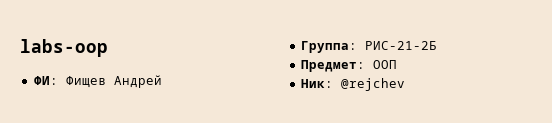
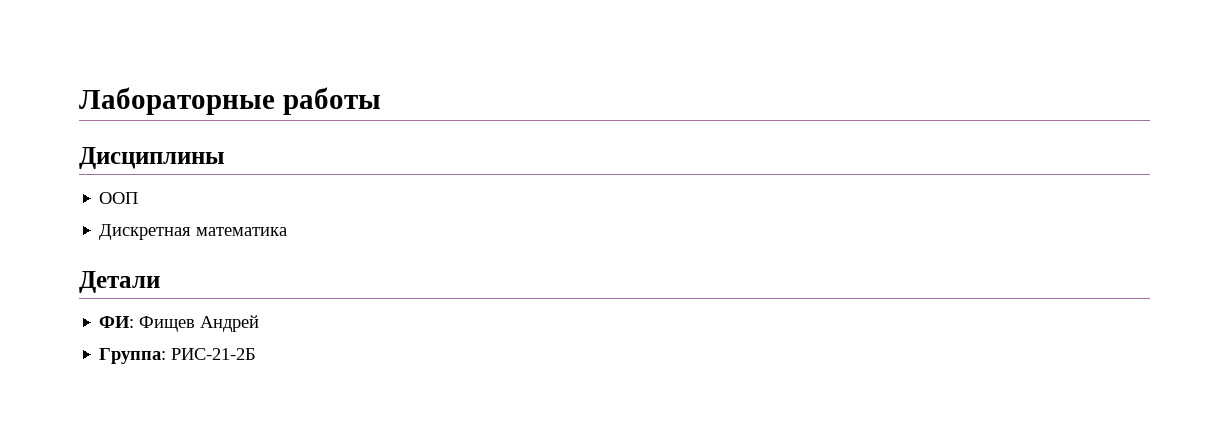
- labs-oop
+ Лабораторные работы
+ Дисциплины
+ ООП
+ Дискретная математика
+ Детали
- Предмет: ООП
- Ник: @rejchev

